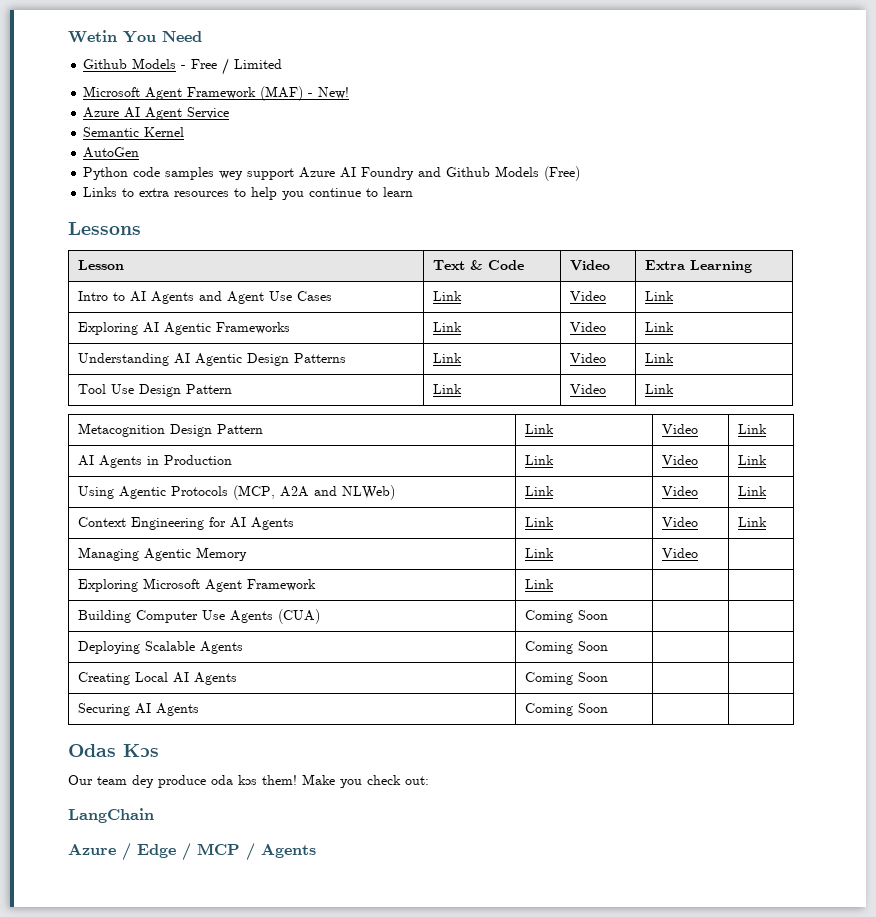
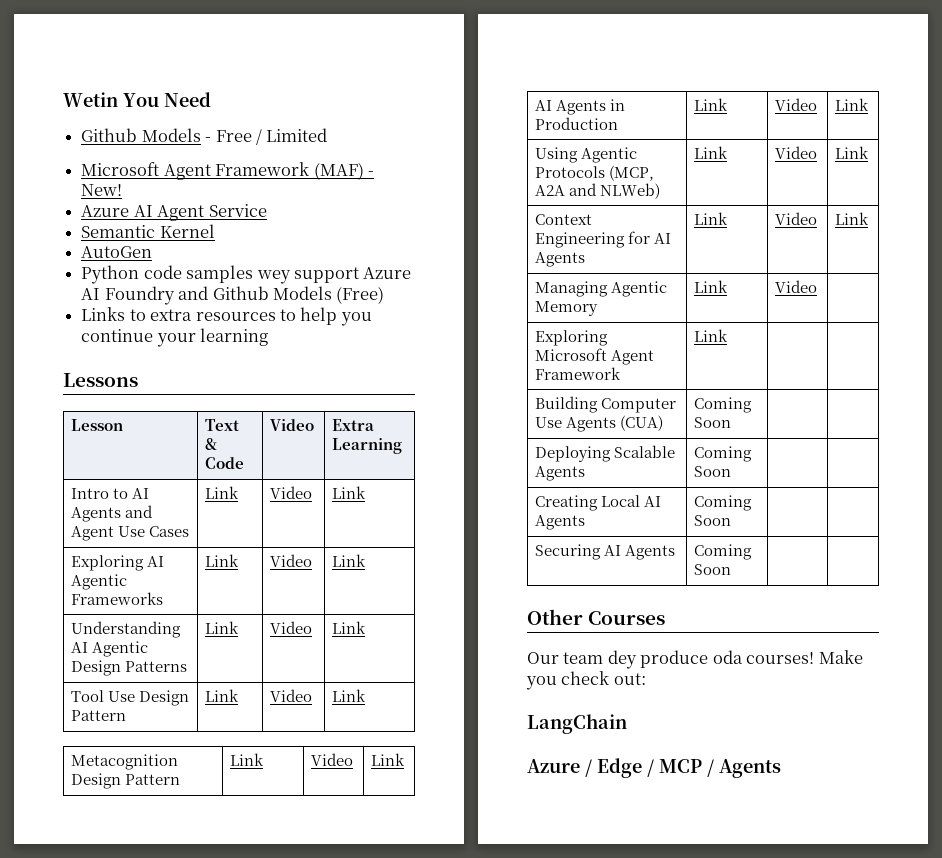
- Links to extra resources to help you continue to learn
+ Links to extra resources to help you continue your learning
- Odas Kɔs
+ Other Courses
- Our team dey produce oda kɔs them!
+ Our team dey produce oda courses!

